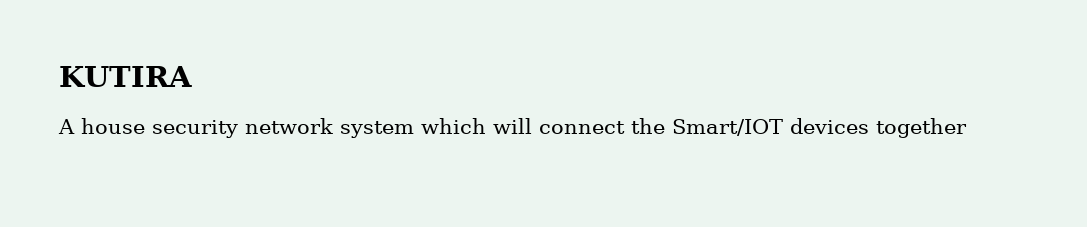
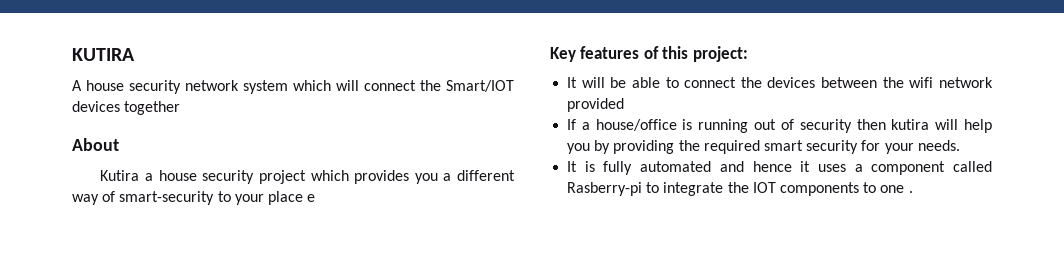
+ About
+ Kutira a house security project which provides you a different way of smart-security to your place e
+ Key features of this project:
+ It will be able to connect the devices between the wifi network provided
+ If a house/office is running out of security then kutira will help you by providing the required smart security for your needs.
+ It is fully automated and hence it uses a component called Rasberry-pi to integrate the IOT components to one .

